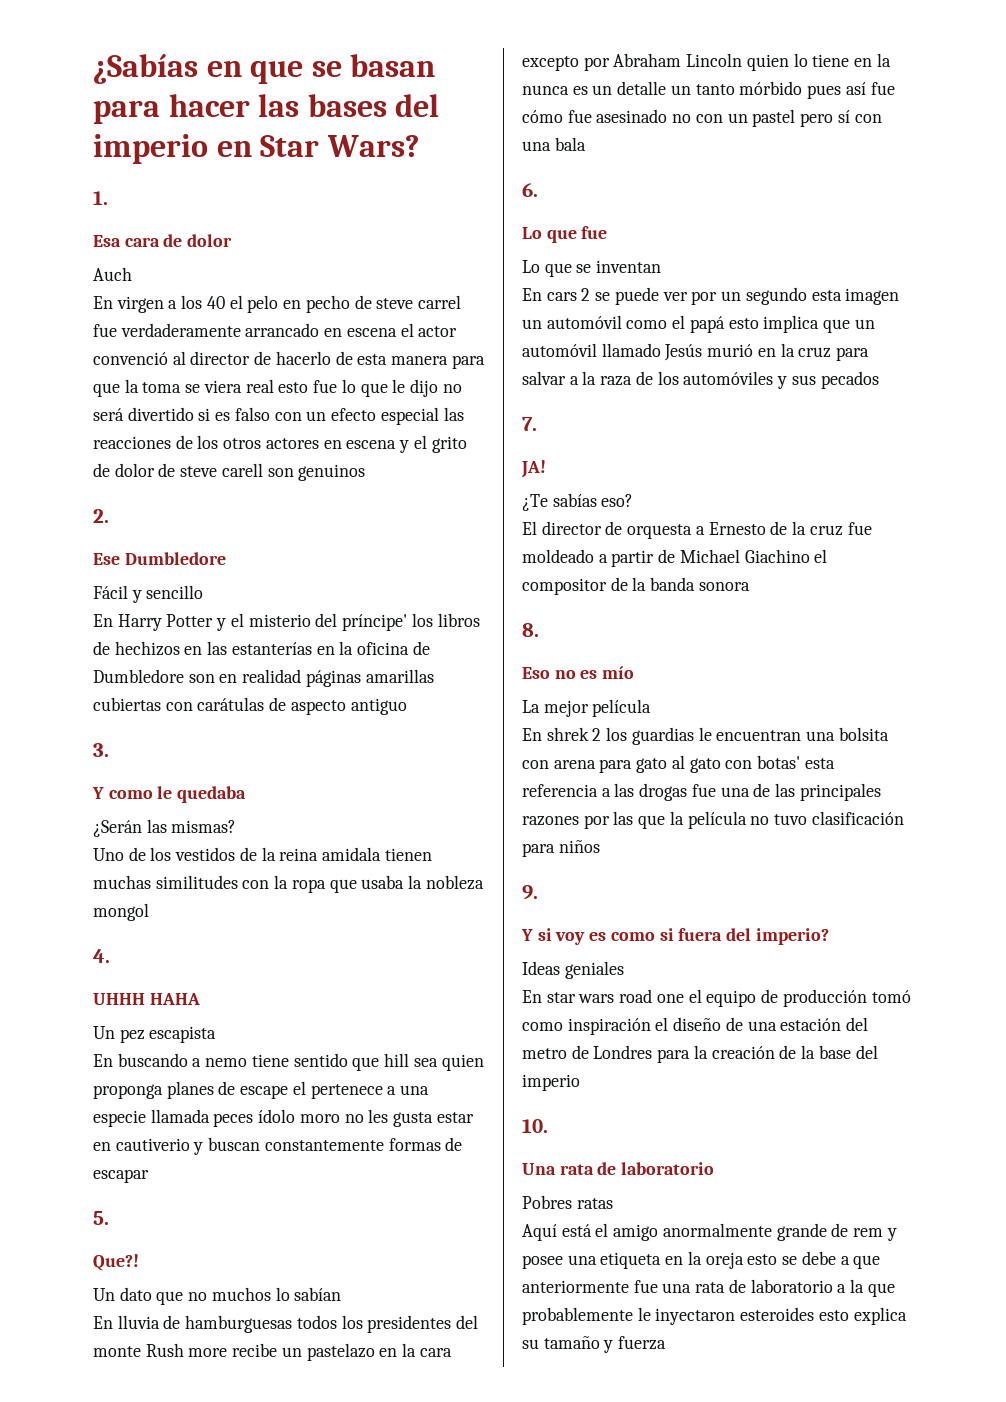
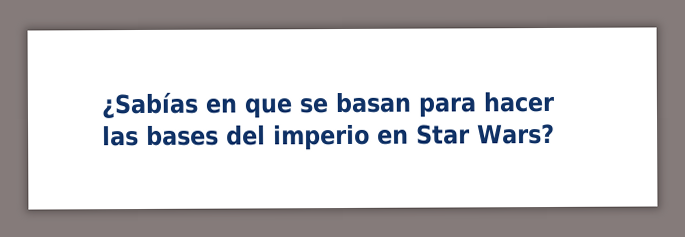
- 1.
- Esa cara de dolor
- Auch
- En virgen a los 40 el pelo en pecho de steve carrel fue verdaderamente arrancado en escena el actor convenció al director de hacerlo de esta manera para que la toma se viera real esto fue lo que le dijo no será divertido si es falso con un efecto especial las reacciones de los otros actores en escena y el grito de dolor de steve carell son genuinos
- 2.
- Ese Dumbledore
- Fácil y sencillo
- En Harry Potter y el misterio del príncipe' los libros de hechizos en las estanterías en la oficina de Dumbledore son en realidad páginas amarillas cubiertas con carátulas de aspecto antiguo
- 3.
- Y como le quedaba
- ¿Serán las mismas?
- Uno de los vestidos de la reina amidala tienen muchas similitudes con la ropa que usaba la nobleza mongol
- 4.
- UHHH HAHA
- Un pez escapista
- En buscando a nemo tiene sentido que hill sea quien proponga planes de escape el pertenece a una especie llamada peces ídolo moro no les gusta estar en cautiverio y buscan constantemente formas de escapar
- 5.
- Que?!
- Un dato que no muchos lo sabían
- En lluvia de hamburguesas todos los presidentes del monte Rush more recibe un pastelazo en la cara excepto por Abraham Lincoln quien lo tiene en la nunca es un detalle un tanto mórbido pues así fue cómo fue asesinado no con un pastel pero sí con una bala
- 6.
- Lo que fue
- Lo que se inventan
- En cars 2 se puede ver por un segundo esta imagen un automóvil como el papá esto implica que un automóvil llamado Jesús murió en la cruz para salvar a la raza de los automóviles y sus pecados
- 7.
- JA!
- ¿Te sabías eso?
- El director de orquesta a Ernesto de la cruz fue moldeado a partir de Michael Giachino el compositor de la banda sonora
- 8.
- Eso no es mío
- La mejor película
- En shrek 2 los guardias le encuentran una bolsita con arena para gato al gato con botas' esta referencia a las drogas fue una de las principales razones por las que la película no tuvo clasificación para niños
- 9.
- Y si voy es como si fuera del imperio?
- Ideas geniales
- En star wars road one el equipo de producción tomó como inspiración el diseño de una estación del metro de Londres para la creación de la base del imperio
- 10.
- Una rata de laboratorio
- Pobres ratas
- Aquí está el amigo anormalmente grande de rem y posee una etiqueta en la oreja esto se debe a que anteriormente fue una rata de laboratorio a la que probablemente le inyectaron esteroides esto explica su tamaño y fuerza

